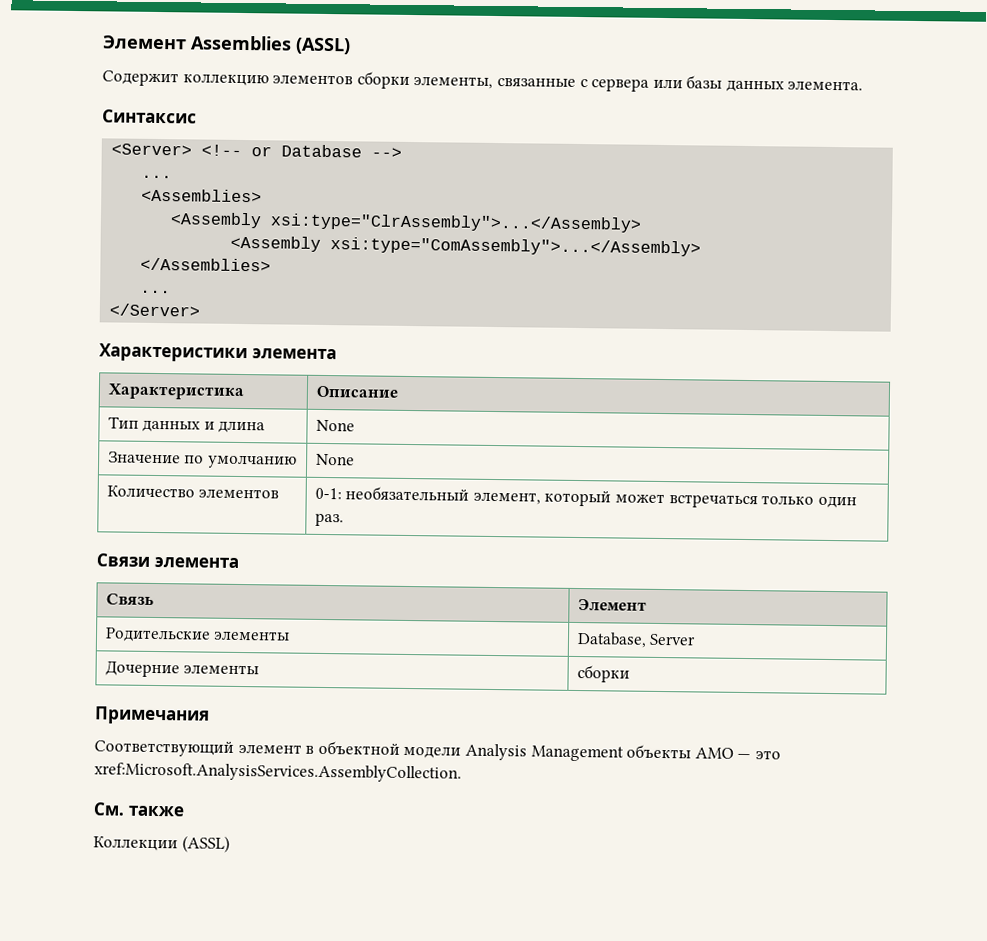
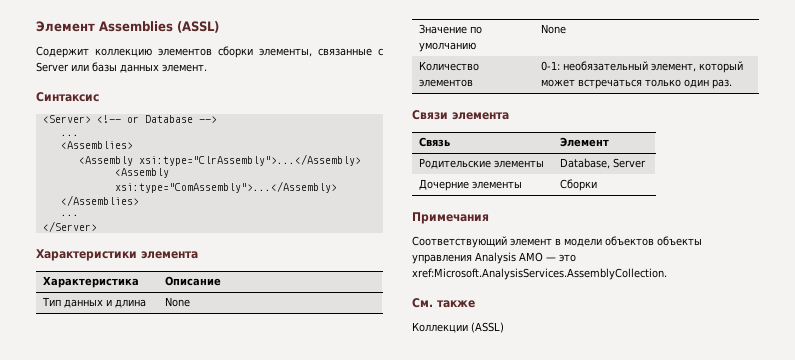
- Содержит коллекцию элементов сборки элементы, связанные с сервера или базы данных элемента.
+ Содержит коллекцию элементов сборки элементы, связанные с Server или базы данных элемент.
- Дочерние элементы | сборки
+ Дочерние элементы | Сборки
- Соответствующий элемент в объектной модели Analysis Management объекты AMO — это xref:Microsoft.AnalysisServices.AssemblyCollection.
+ Соответствующий элемент в модели объектов объекты управления Analysis AMO — это xref:Microsoft.AnalysisServices.AssemblyCollection.

